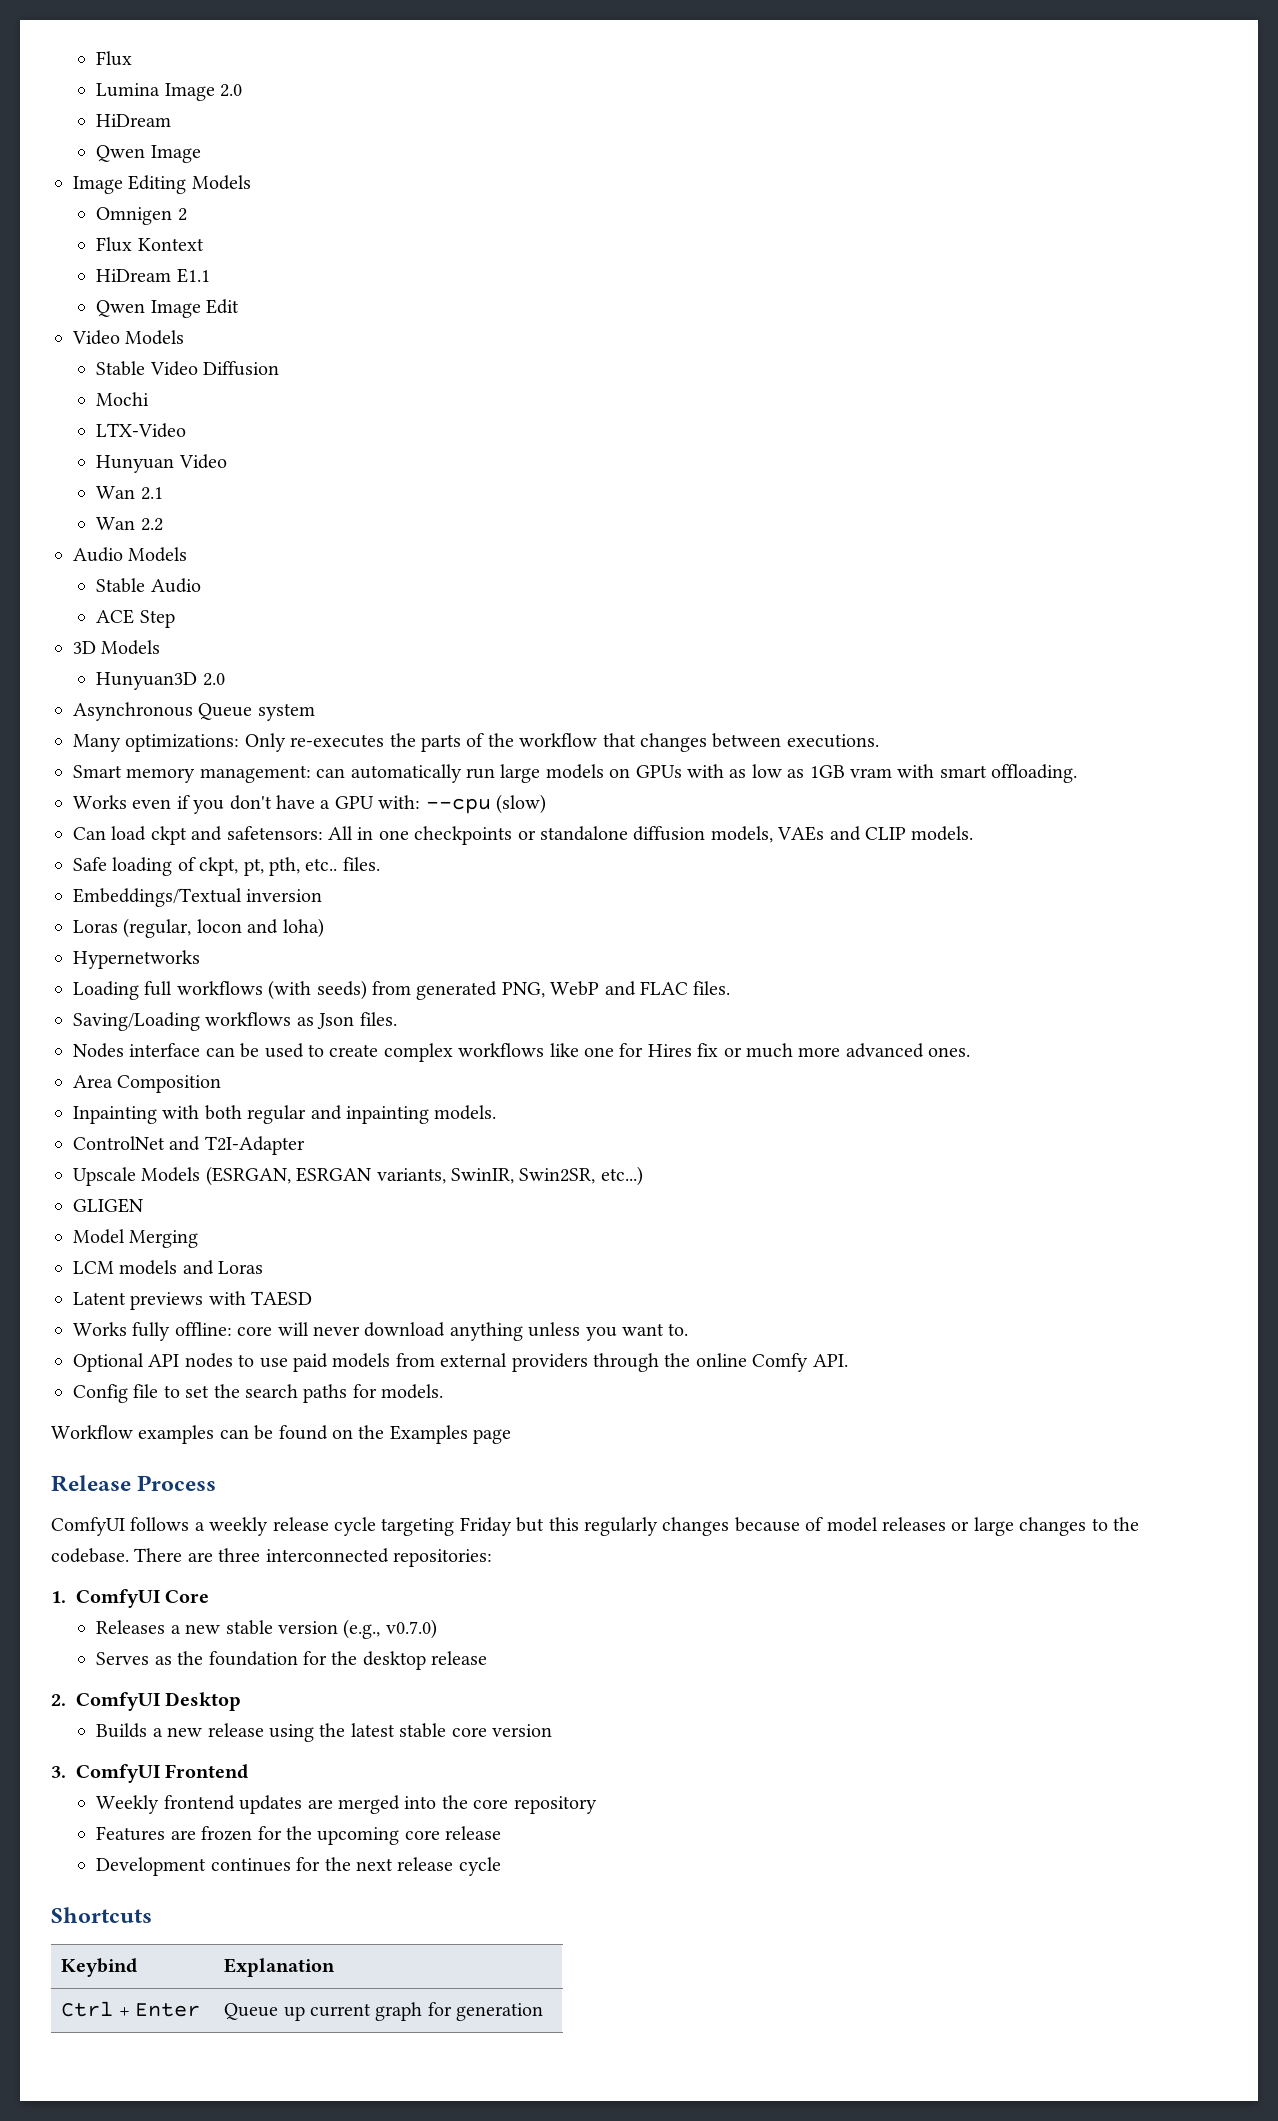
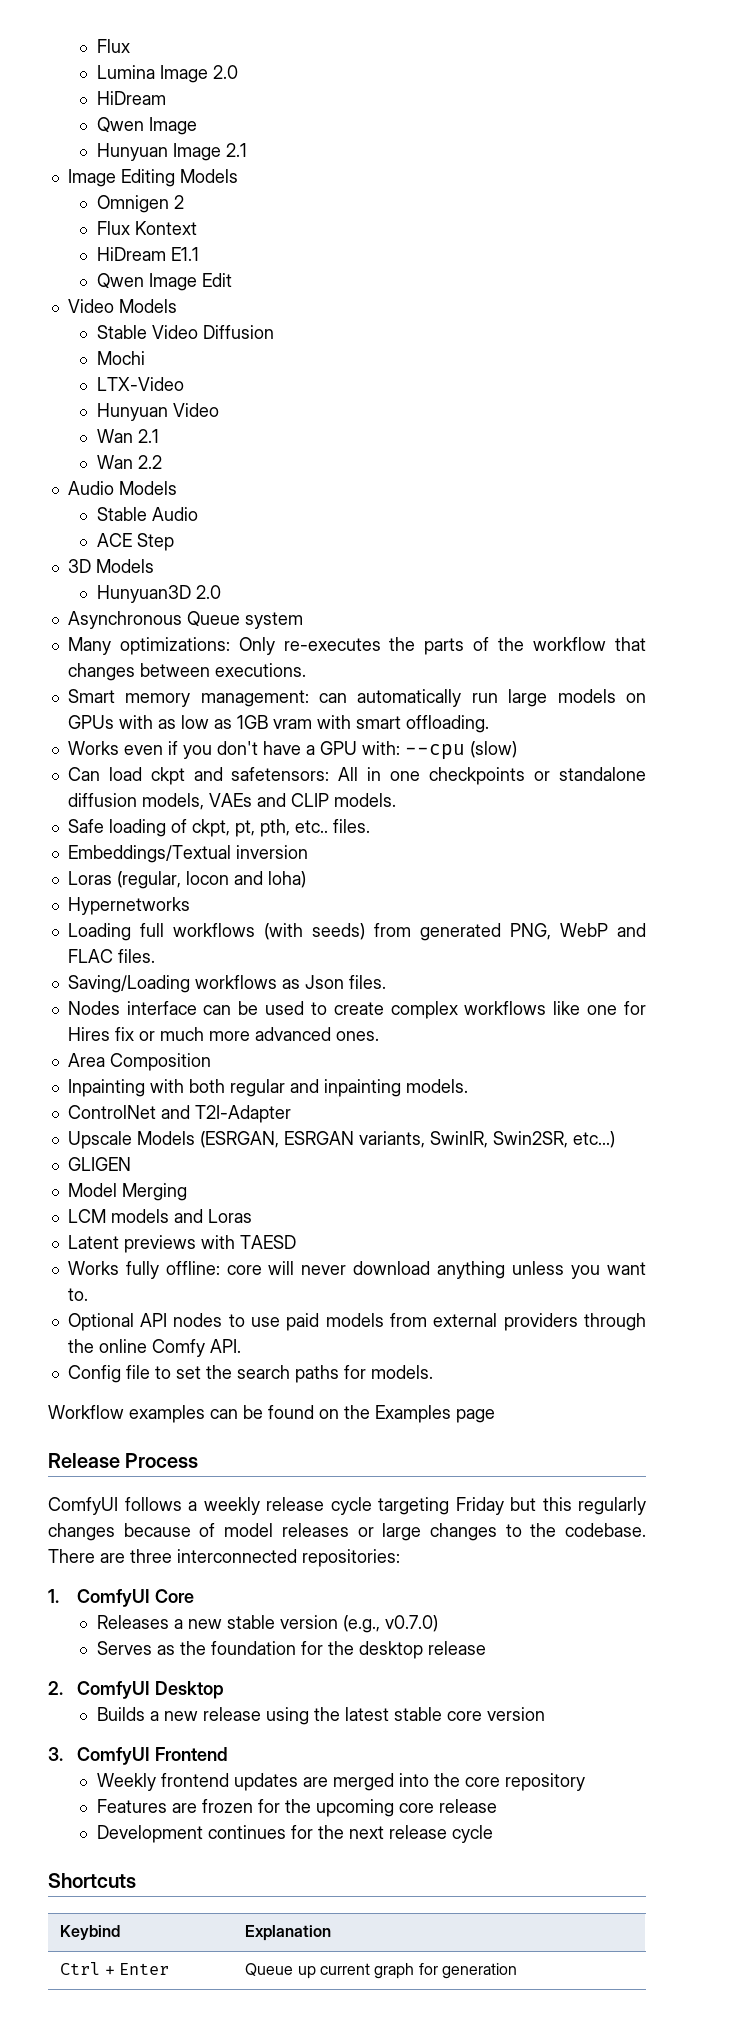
+ Hunyuan Image 2.1

